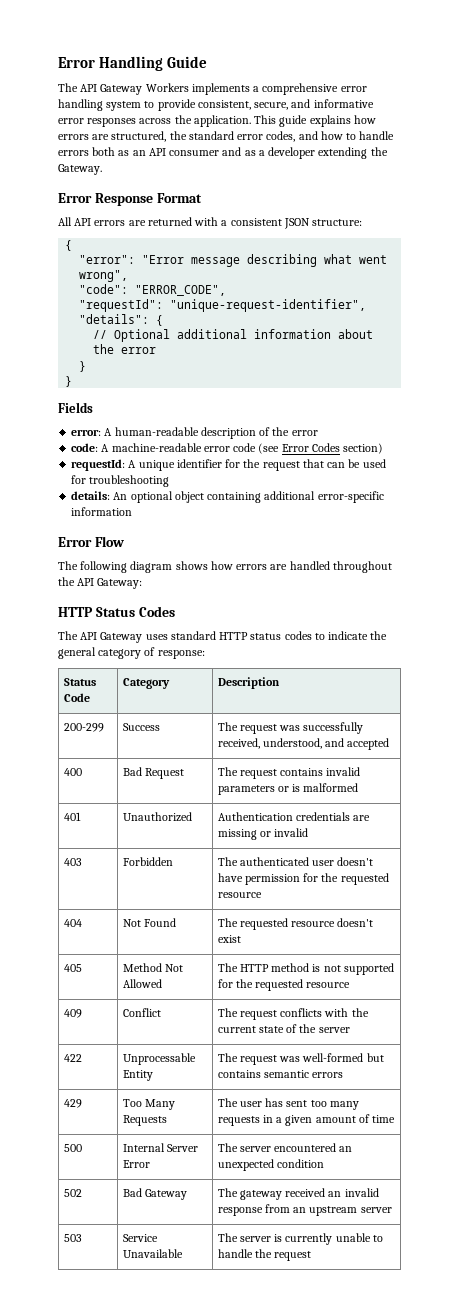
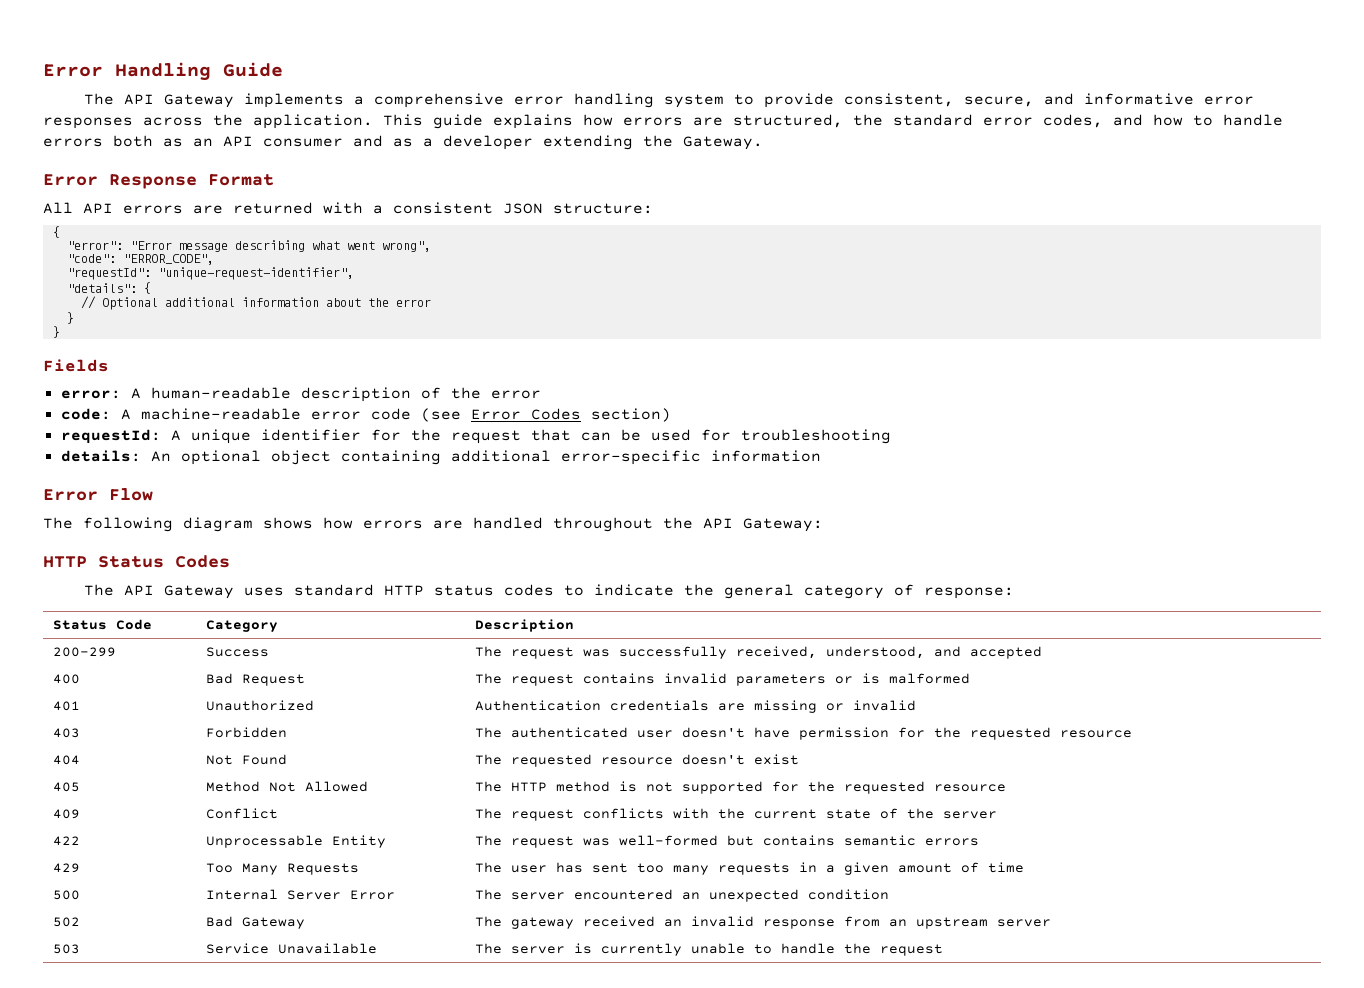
- The API Gateway Workers implements a comprehensive error handling system to provide consistent, secure, and informative error responses across the application.
+ The API Gateway implements a comprehensive error handling system to provide consistent, secure, and informative error responses across the application.

